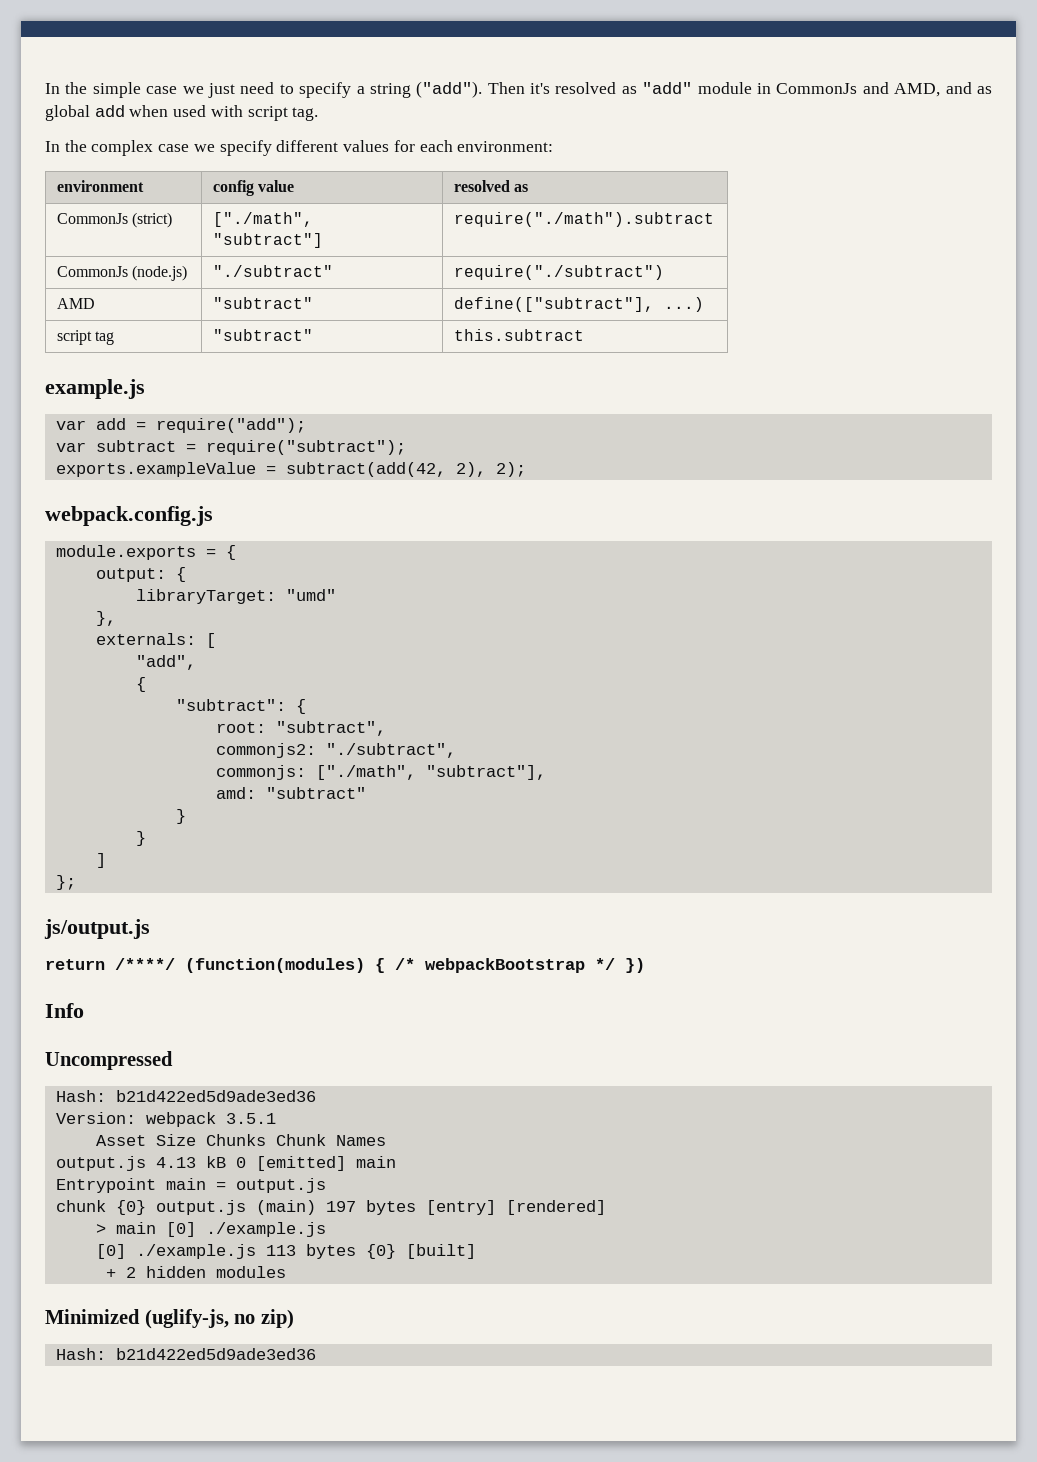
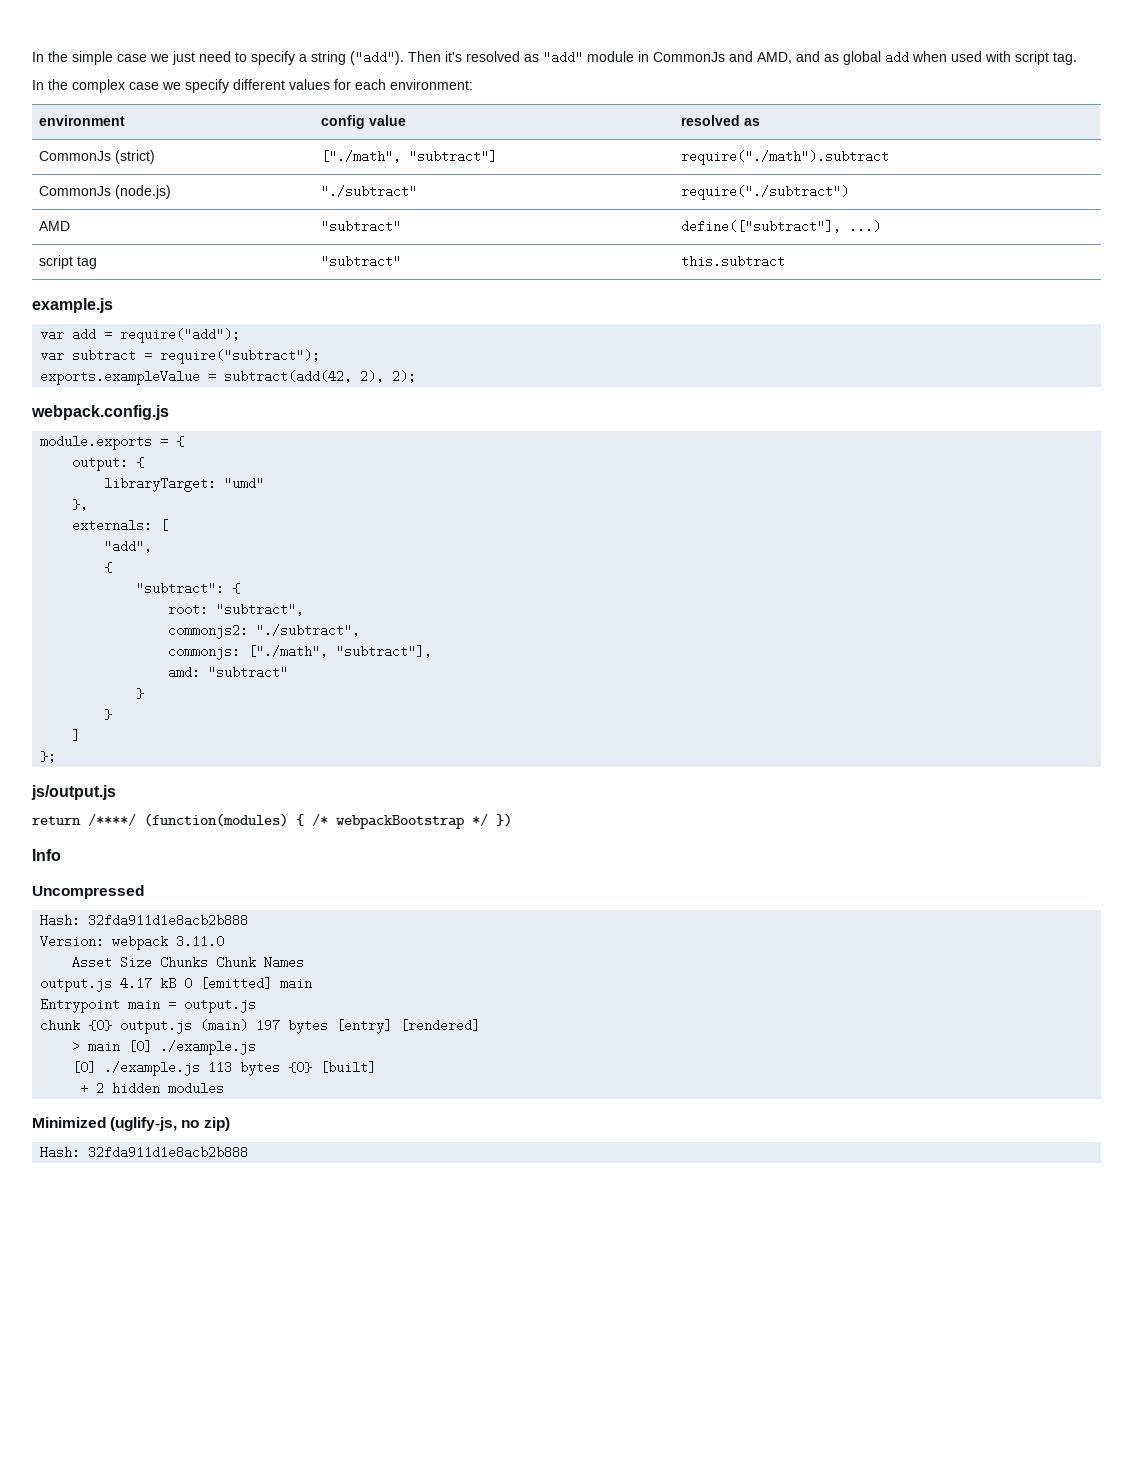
  Uncompressed
- Hash: b21d422ed5d9ade3ed36
+ Hash: 32fda911d1e8acb2b888
- Version: webpack 3.5.1
+ Version: webpack 3.11.0
- output.js 4.13 kB 0 [emitted] main
+ output.js 4.17 kB 0 [emitted] main
  Minimized (uglify-js, no zip)
- Hash: b21d422ed5d9ade3ed36
+ Hash: 32fda911d1e8acb2b888

